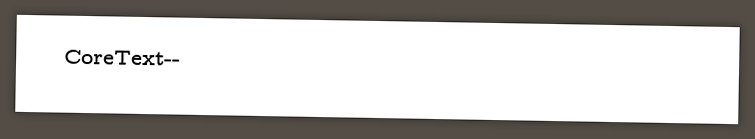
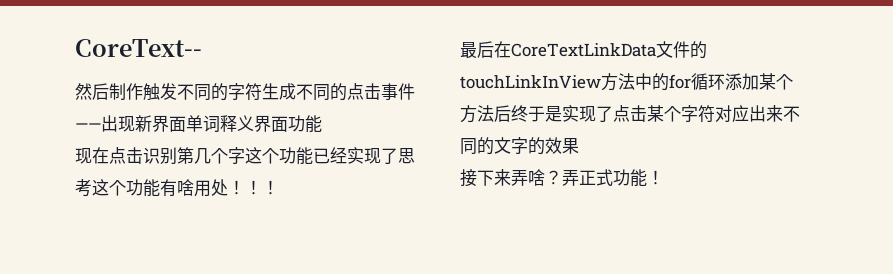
+ 然后制作触发不同的字符生成不同的点击事件——出现新界面单词释义界面功能
+ 现在点击识别第几个字这个功能已经实现了思考这个功能有啥用处！！！
+ 最后在CoreTextLinkData文件的touchLinkInView方法中的for循环添加某个方法后终于是实现了点击某个字符对应出来不同的文字的效果
+ 接下来弄啥？弄正式功能！

